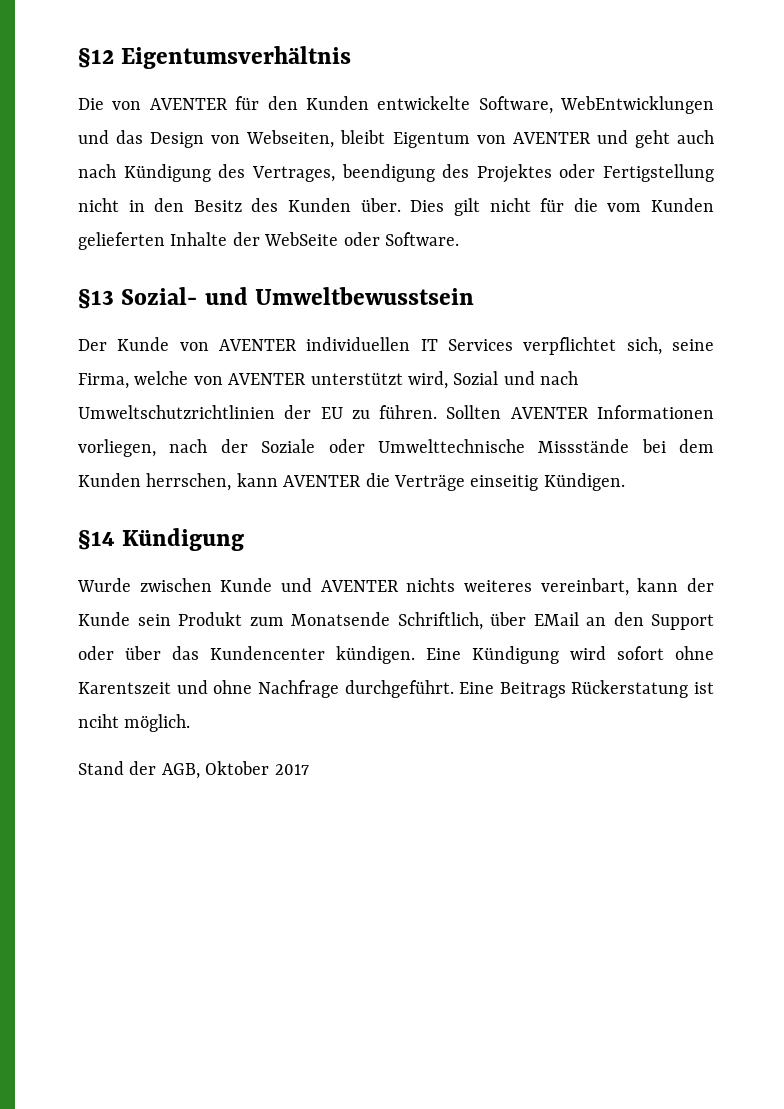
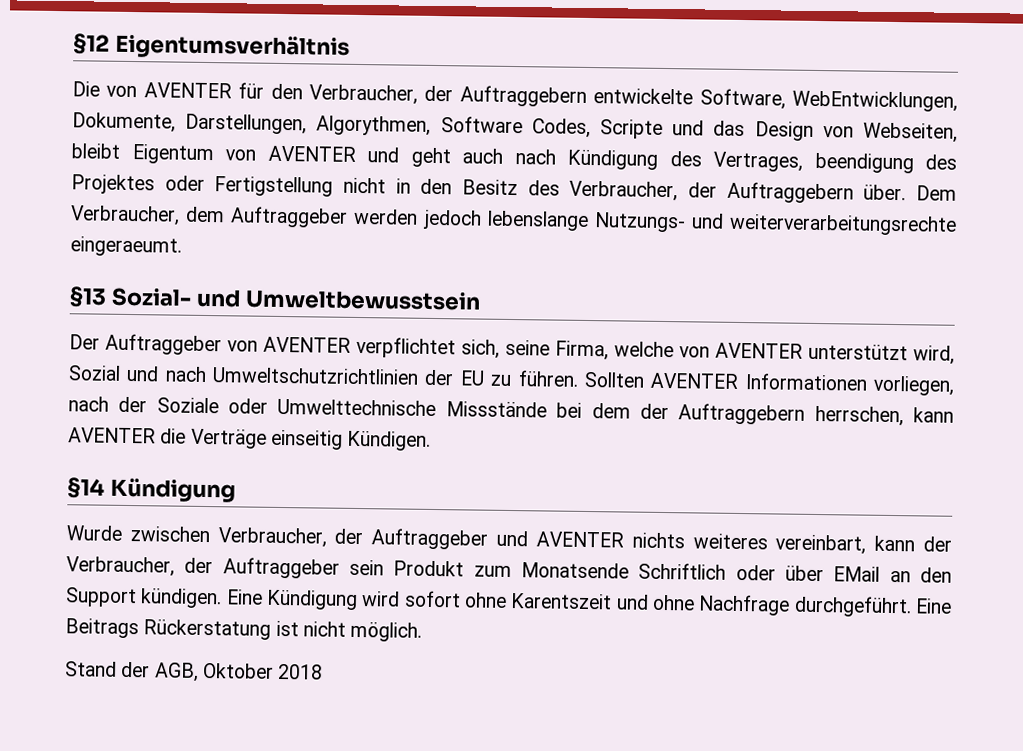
- Die von AVENTER für den Kunden entwickelte Software, WebEntwicklungen und das Design von Webseiten, bleibt Eigentum von AVENTER und geht auch nach Kündigung des Vertrages, beendigung des Projektes oder Fertigstellung nicht in den Besitz des Kunden über. Dies gilt nicht für die vom Kunden gelieferten Inhalte der WebSeite oder Software.
+ Die von AVENTER für den Verbraucher, der Auftraggebern entwickelte Software, WebEntwicklungen, Dokumente, Darstellungen, Algorythmen, Software Codes, Scripte und das Design von Webseiten, bleibt Eigentum von AVENTER und geht auch nach Kündigung des Vertrages, beendigung des Projektes oder Fertigstellung nicht in den Besitz des Verbraucher, der Auftraggebern über. Dem Verbraucher, dem Auftraggeber werden jedoch lebenslange Nutzungs- und weiterverarbeitungsrechte eingeraeumt.
- Der Kunde von AVENTER individuellen IT Services verpflichtet sich, seine Firma, welche von AVENTER unterstützt wird, Sozial und nach Umweltschutzrichtlinien der EU zu führen.
+ Der Auftraggeber von AVENTER verpflichtet sich, seine Firma, welche von AVENTER unterstützt wird, Sozial und nach Umweltschutzrichtlinien der EU zu führen.
- Sollten AVENTER Informationen vorliegen, nach der Soziale oder Umwelttechnische Missstände bei dem Kunden herrschen, kann AVENTER die Verträge einseitig Kündigen.
+ Sollten AVENTER Informationen vorliegen, nach der Soziale oder Umwelttechnische Missstände bei dem der Auftraggebern herrschen, kann AVENTER die Verträge einseitig Kündigen.
- Wurde zwischen Kunde und AVENTER nichts weiteres vereinbart, kann der Kunde sein Produkt zum Monatsende Schriftlich, über EMail an den Support oder über das Kundencenter kündigen.
+ Wurde zwischen Verbraucher, der Auftraggeber und AVENTER nichts weiteres vereinbart, kann der Verbraucher, der Auftraggeber sein Produkt zum Monatsende Schriftlich oder über EMail an den Support kündigen.
- Eine Beitrags Rückerstatung ist nciht möglich.
+ Eine Beitrags Rückerstatung ist nicht möglich.
- Stand der AGB, Oktober 2017
+ Stand der AGB, Oktober 2018

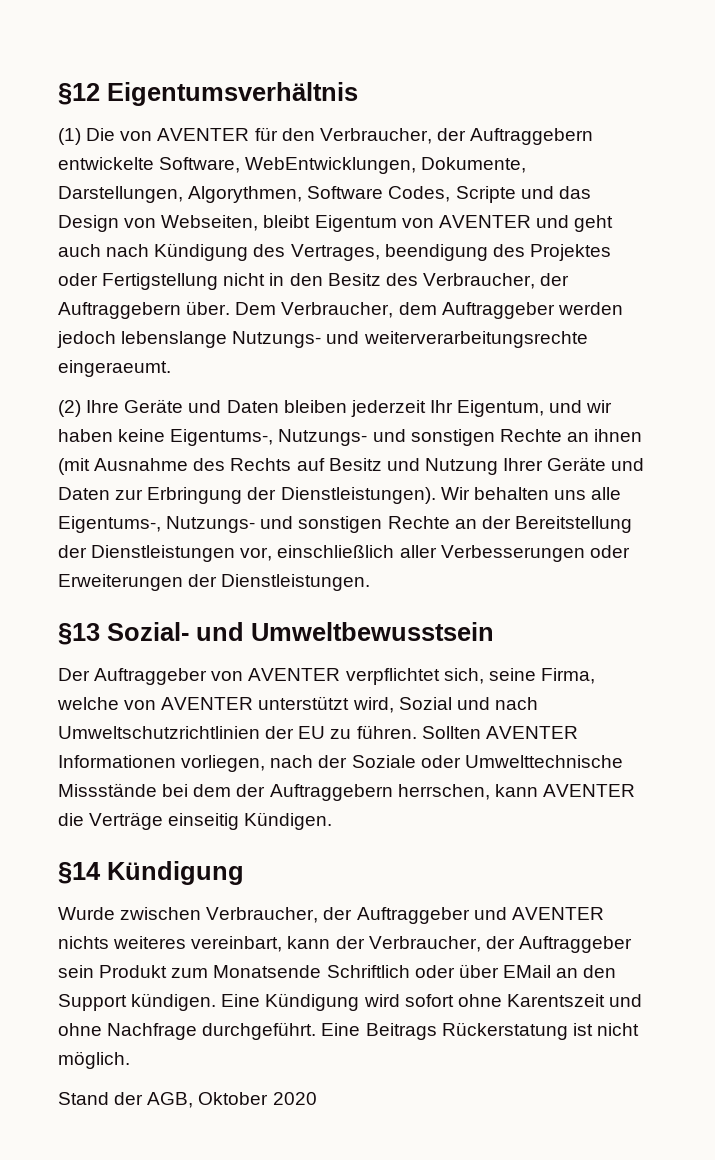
- Die von AVENTER für den Verbraucher, der Auftraggebern entwickelte Software, WebEntwicklungen, Dokumente, Darstellungen, Algorythmen, Software Codes, Scripte und das Design von Webseiten, bleibt Eigentum von AVENTER und geht auch nach Kündigung des Vertrages, beendigung des Projektes oder Fertigstellung nicht in den Besitz des Verbraucher, der Auftraggebern über.
+ (1) Die von AVENTER für den Verbraucher, der Auftraggebern entwickelte Software, WebEntwicklungen, Dokumente, Darstellungen, Algorythmen, Software Codes, Scripte und das Design von Webseiten, bleibt Eigentum von AVENTER und geht auch nach Kündigung des Vertrages, beendigung des Projektes oder Fertigstellung nicht in den Besitz des Verbraucher, der Auftraggebern über.
+ (2) Ihre Geräte und Daten bleiben jederzeit Ihr Eigentum, und wir haben keine Eigentums-, Nutzungs- und sonstigen Rechte an ihnen (mit Ausnahme des Rechts auf Besitz und Nutzung Ihrer Geräte und Daten zur Erbringung der Dienstleistungen). Wir behalten uns alle Eigentums-, Nutzungs- und sonstigen Rechte an der Bereitstellung der Dienstleistungen vor, einschließlich aller Verbesserungen oder Erweiterungen der Dienstleistungen.
- Stand der AGB, Oktober 2018
+ Stand der AGB, Oktober 2020

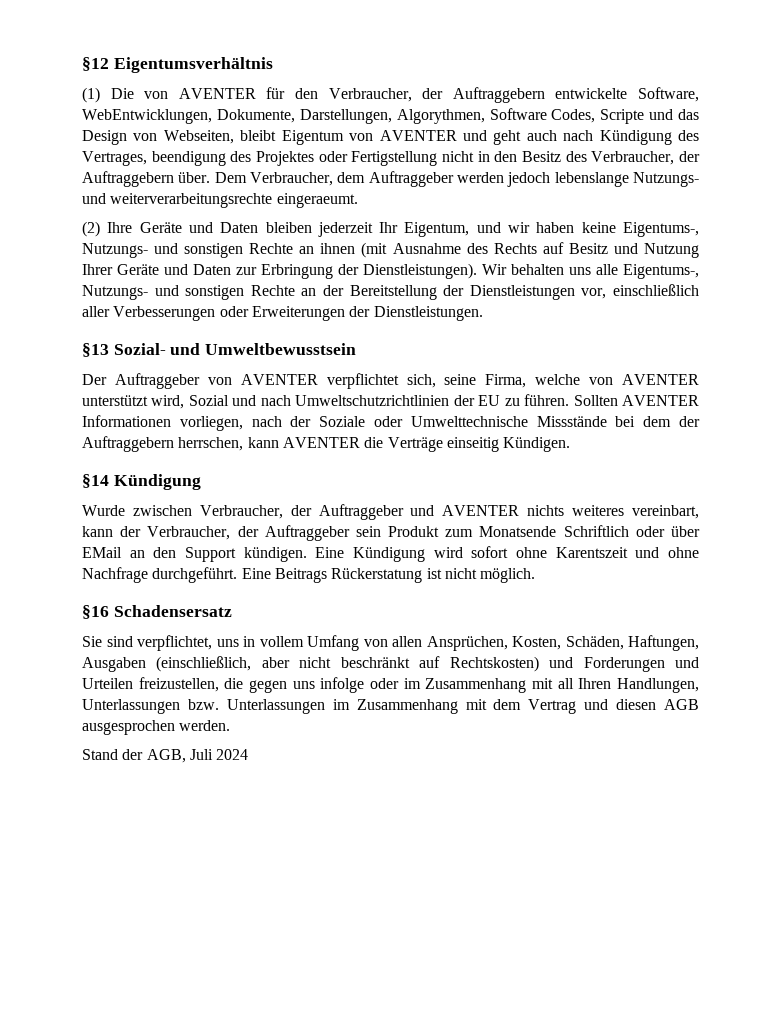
+ §16 Schadensersatz
+ Sie sind verpflichtet, uns in vollem Umfang von allen Ansprüchen, Kosten, Schäden, Haftungen, Ausgaben (einschließlich, aber nicht beschränkt auf Rechtskosten) und Forderungen und Urteilen freizustellen, die gegen uns infolge oder im Zusammenhang mit all Ihren Handlungen, Unterlassungen bzw. Unterlassungen im Zusammenhang mit dem Vertrag und diesen AGB ausgesprochen werden.
- Stand der AGB, Oktober 2020
+ Stand der AGB, Juli 2024

